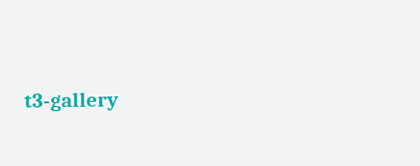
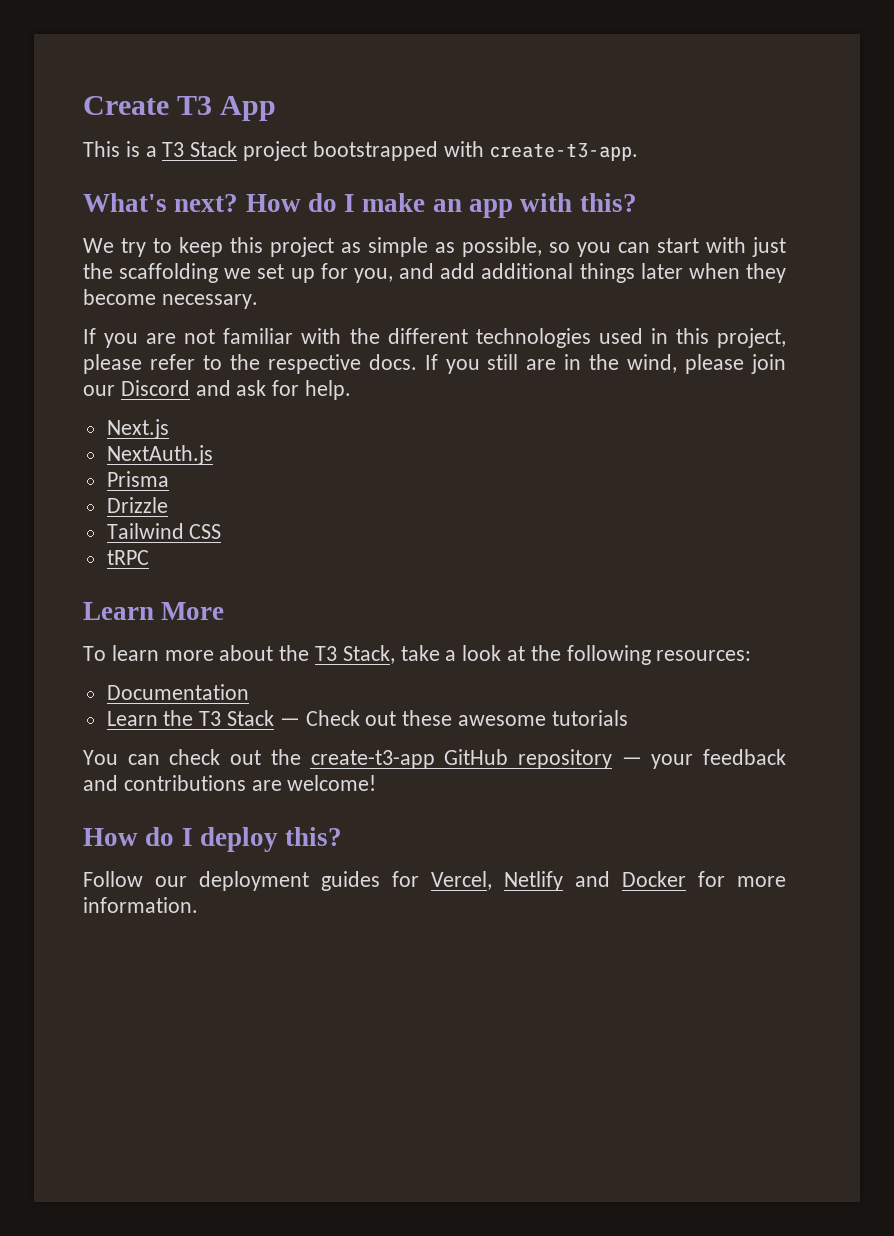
- t3-gallery
+ Create T3 App
+ This is a T3 Stack project bootstrapped with create-t3-app.
+ What's next? How do I make an app with this?
+ We try to keep this project as simple as possible, so you can start with just the scaffolding we set up for you, and add additional things later when they become necessary.
+ If you are not familiar with the different technologies used in this project, please refer to the respective docs. If you still are in the wind, please join our Discord and ask for help.
+ Next.js
+ NextAuth.js
+ Prisma
+ Drizzle
+ Tailwind CSS
+ tRPC
+ Learn More
+ To learn more about the T3 Stack, take a look at the following resources:
+ Documentation
+ Learn the T3 Stack — Check out these awesome tutorials
+ You can check out the create-t3-app GitHub repository — your feedback and contributions are welcome!
+ How do I deploy this?
+ Follow our deployment guides for Vercel, Netlify and Docker for more information.

